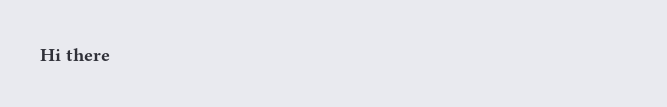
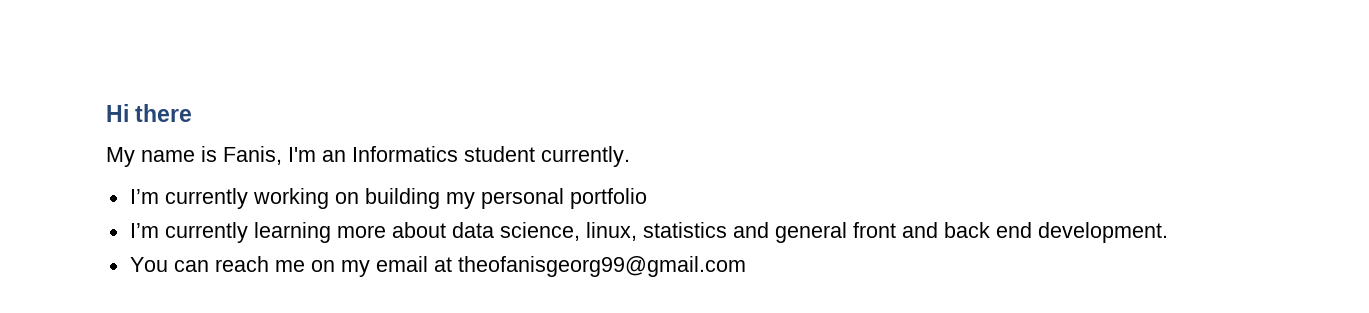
+ My name is Fanis, I'm an Informatics student currently.
+ I’m currently working on building my personal portfolio
+ I’m currently learning more about data science, linux, statistics and general front and back end development.
+ You can reach me on my email at theofanisgeorg99@gmail.com

